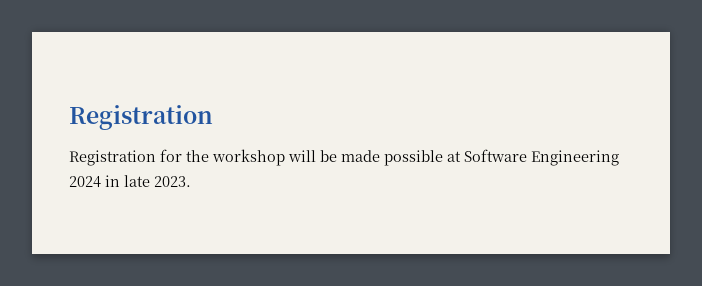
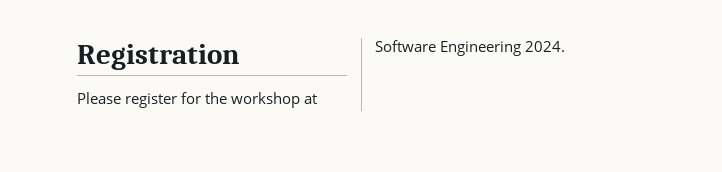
- Registration for the workshop will be made possible at Software Engineering 2024 in late 2023.
+ Please register for the workshop at Software Engineering 2024.

